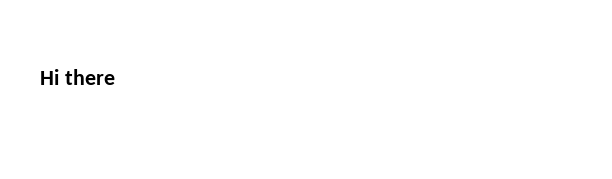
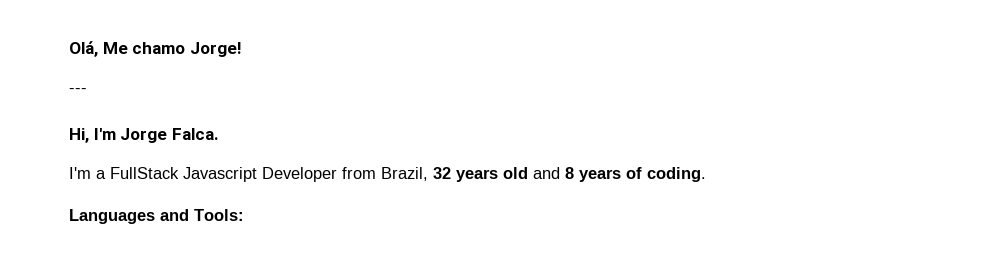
- Hi there
+ Olá, Me chamo Jorge!
+ ---
+ Hi, I'm Jorge Falca.
+ I'm a FullStack Javascript Developer from Brazil, 32 years old and 8 years of coding.
+ Languages and Tools:

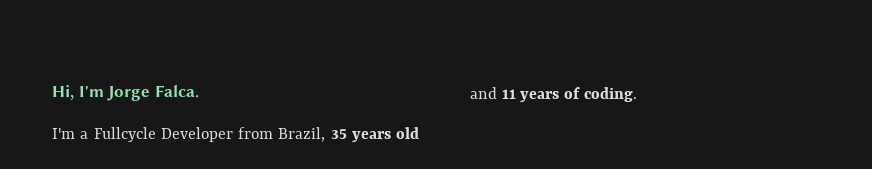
- Olá, Me chamo Jorge!
- ---
- I'm a FullStack Javascript Developer from Brazil, 32 years old and 8 years of coding.
+ I'm a Fullcycle Developer from Brazil, 35 years old and 11 years of coding.
- Languages and Tools:

